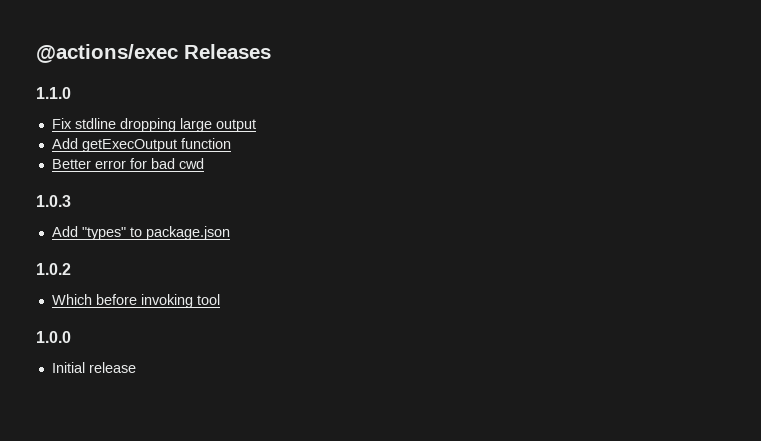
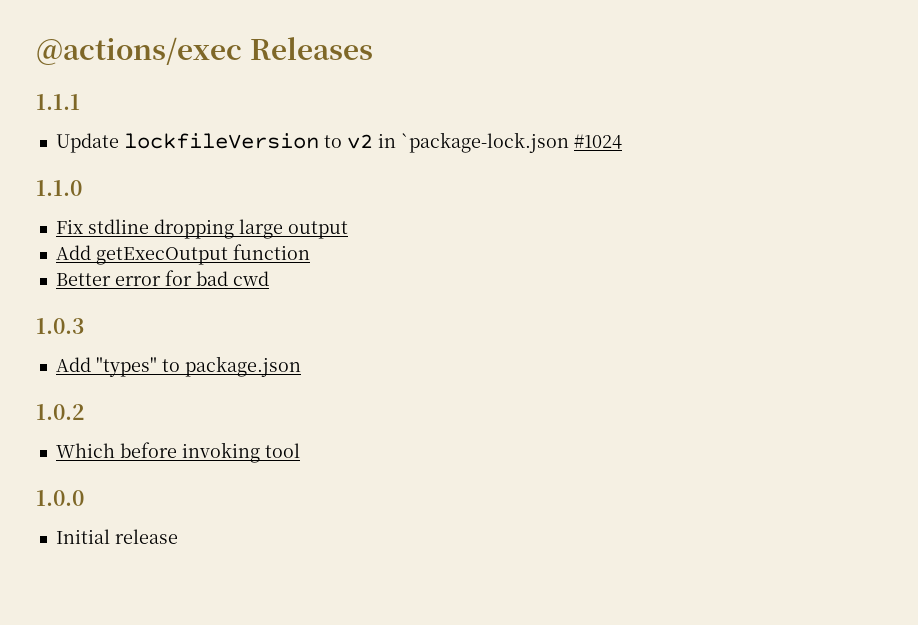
+ 1.1.1
+ Update lockfileVersion to v2 in `package-lock.json #1024

